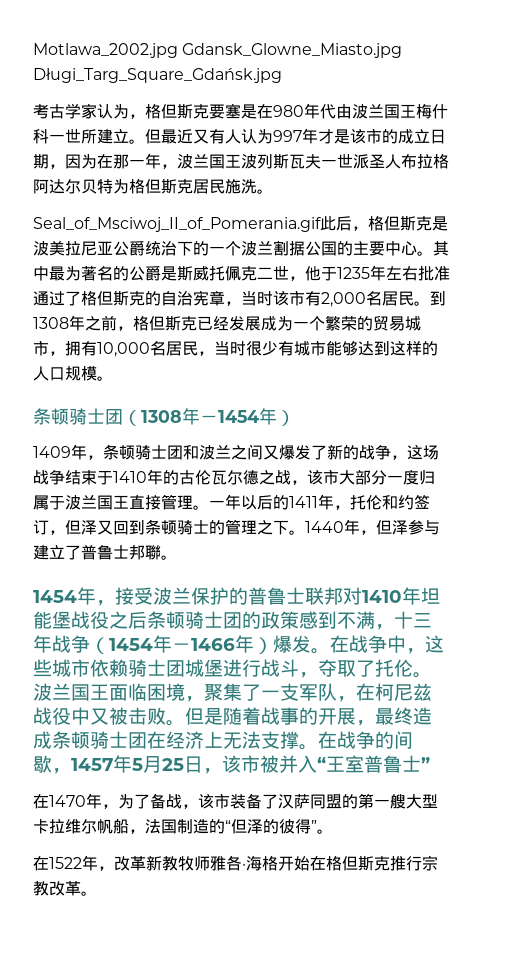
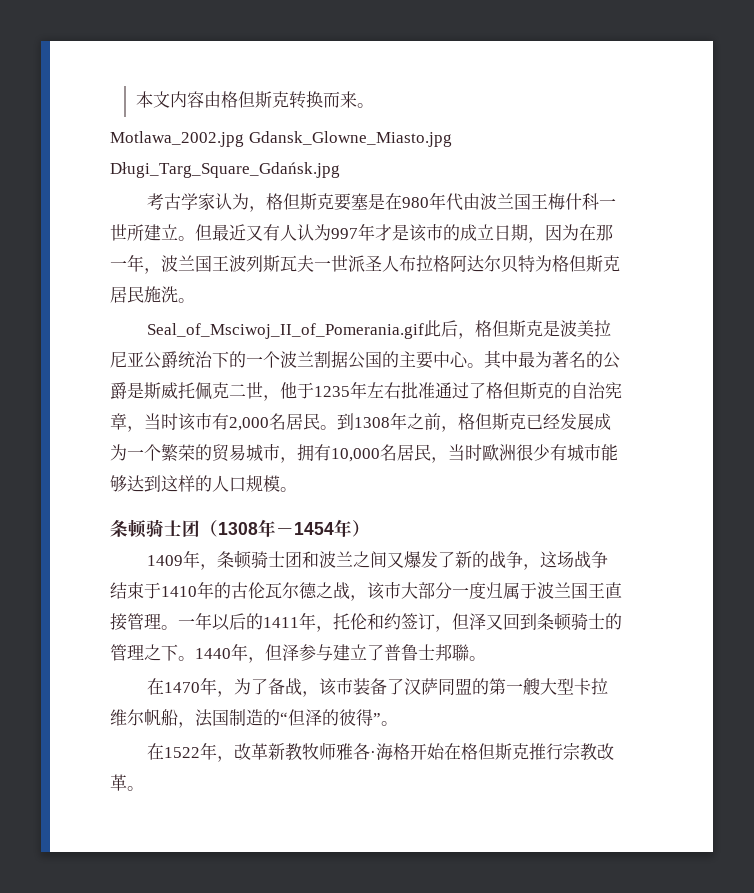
+ 本文内容由格但斯克转换而来。
- 到1308年之前，格但斯克已经发展成为一个繁荣的贸易城市，拥有10,000名居民，当时很少有城市能够达到这样的人口规模。
+ 到1308年之前，格但斯克已经发展成为一个繁荣的贸易城市，拥有10,000名居民，当时歐洲很少有城市能够达到这样的人口规模。
- 1454年，接受波兰保护的普鲁士联邦对1410年坦能堡战役之后条顿骑士团的政策感到不满，十三年战争（1454年－1466年）爆发。在战争中，这些城市依赖骑士团城堡进行战斗，夺取了托伦。波兰国王面临困境，聚集了一支军队，在柯尼兹战役中又被击败。但是随着战事的开展，最终造成条顿骑士团在经济上无法支撑。在战争的间歇，1457年5月25日，该市被并入“王室普鲁士”

